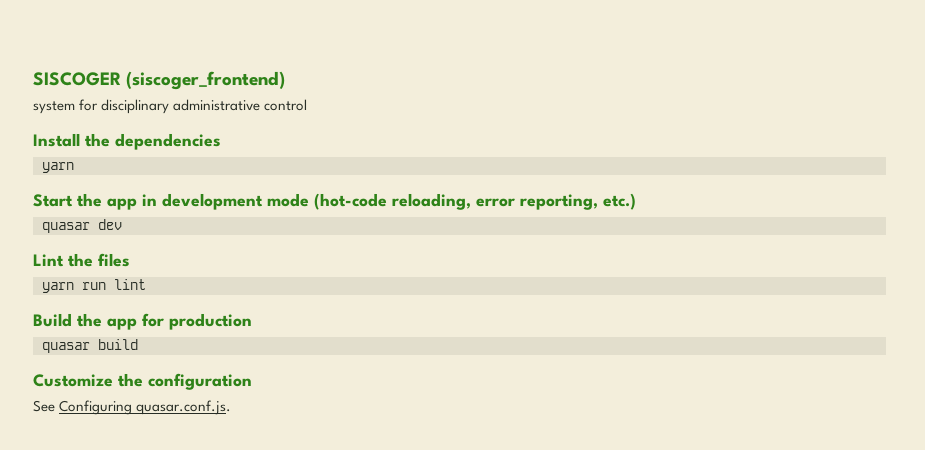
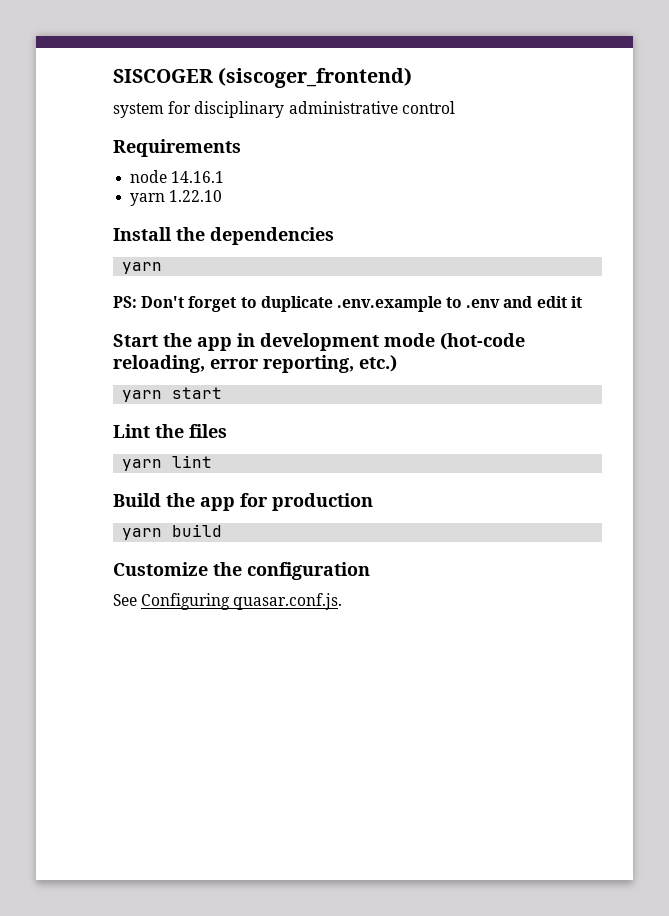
+ Requirements
+ node 14.16.1
+ yarn 1.22.10
+ PS: Don't forget to duplicate .env.example to .env and edit it
- quasar dev
+ yarn start
- yarn run lint
+ yarn lint
- quasar build
+ yarn build

